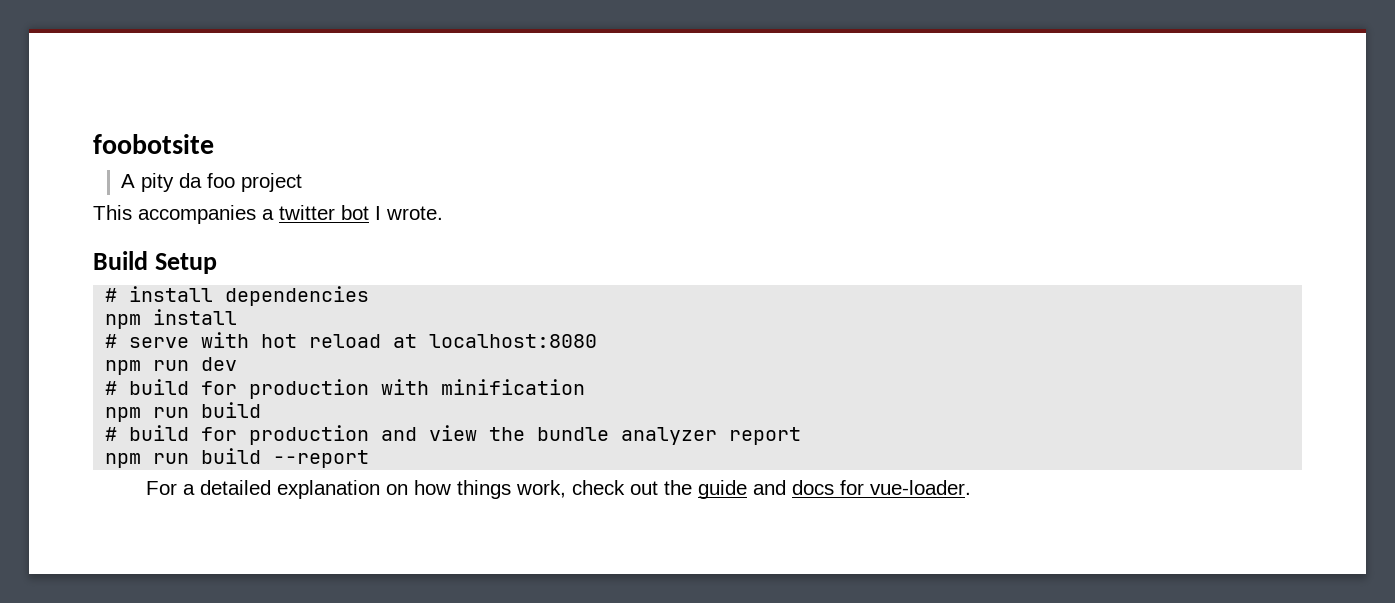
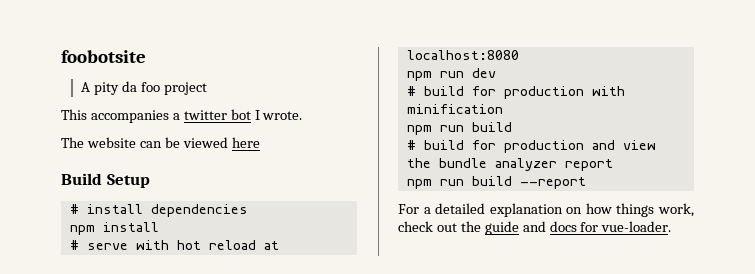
+ The website can be viewed here

